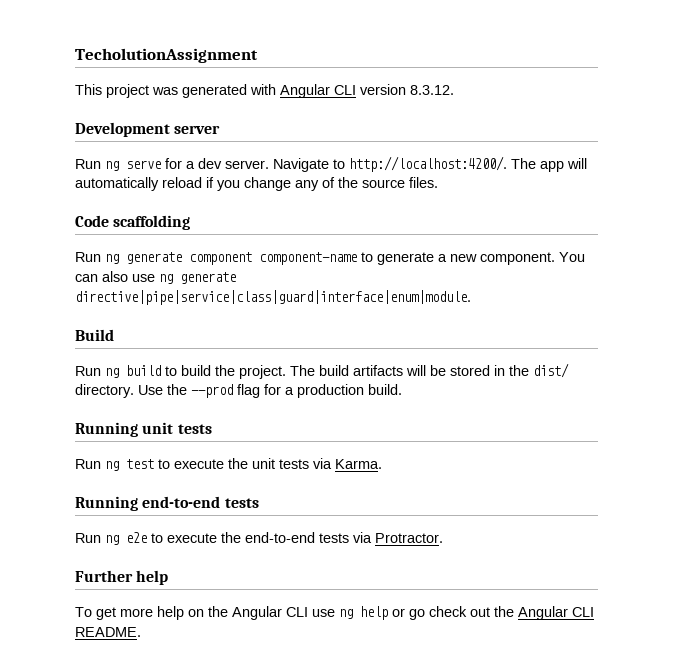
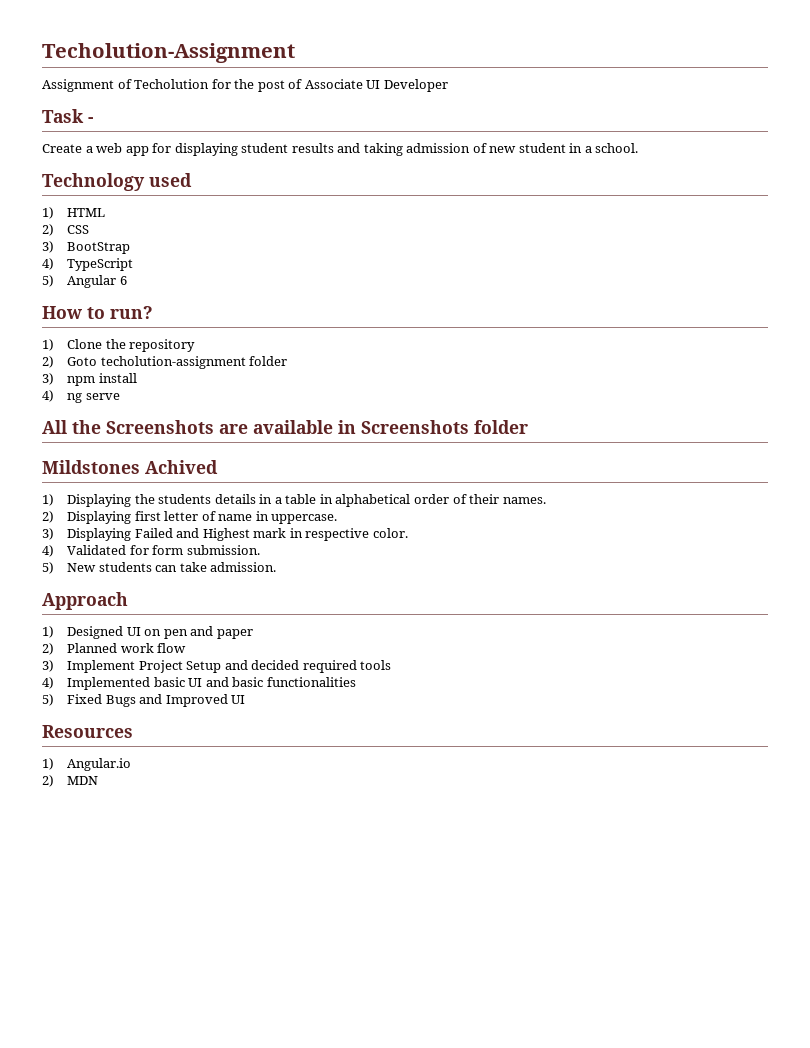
- TecholutionAssignment
- This project was generated with Angular CLI version 8.3.12.
- Development server
- Run ng serve for a dev server. Navigate to http://localhost:4200/. The app will automatically reload if you change any of the source files.
- Code scaffolding
- Run ng generate component component-name to generate a new component. You can also use ng generate directive|pipe|service|class|guard|interface|enum|module.
- Build
- Run ng build to build the project. The build artifacts will be stored in the dist/ directory. Use the --prod flag for a production build.
- Running unit tests
- Run ng test to execute the unit tests via Karma.
- Running end-to-end tests
- Run ng e2e to execute the end-to-end tests via Protractor.
- Further help
- To get more help on the Angular CLI use ng help or go check out the Angular CLI README.
+ Techolution-Assignment
+ Assignment of Techolution for the post of Associate UI Developer
+ Task -
+ Create a web app for displaying student results and taking admission of new student in a school.
+ Technology used
+ 1) HTML
+ 2) CSS
+ 3) BootStrap
+ 4) TypeScript
+ 5) Angular 6
+ How to run?
+ 1) Clone the repository
+ 2) Goto techolution-assignment folder
+ 3) npm install
+ 4) ng serve
+ All the Screenshots are available in Screenshots folder
+ Mildstones Achived
+ 1) Displaying the students details in a table in alphabetical order of their names.
+ 2) Displaying first letter of name in uppercase.
+ 3) Displaying Failed and Highest mark in respective color.
+ 4) Validated for form submission.
+ 5) New students can take admission.
+ Approach
+ 1) Designed UI on pen and paper
+ 2) Planned work flow
+ 3) Implement Project Setup and decided required tools
+ 4) Implemented basic UI and basic functionalities
+ 5) Fixed Bugs and Improved UI
+ Resources
+ 1) Angular.io
+ 2) MDN

